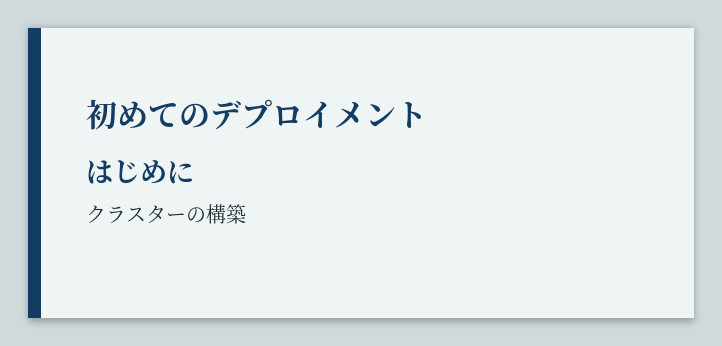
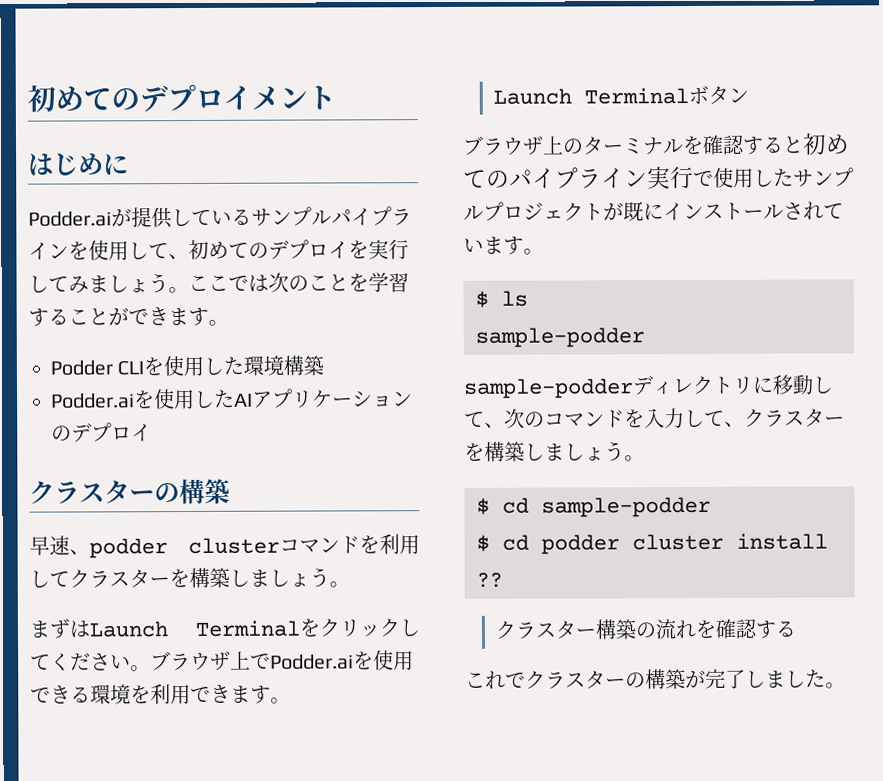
+ Podder.aiが提供しているサンプルパイプラインを使用して、初めてのデプロイを実行してみましょう。ここでは次のことを学習することができます。
+ Podder CLIを使用した環境構築
+ Podder.aiを使用したAIアプリケーションのデプロイ
  クラスターの構築
+ 早速、podder clusterコマンドを利用してクラスターを構築しましょう。
+ まずはLaunch Terminalをクリックしてください。ブラウザ上でPodder.aiを使用できる環境を利用できます。
+ Launch Terminalボタン
+ ブラウザ上のターミナルを確認すると初めてのパイプライン実行で使用したサンプルプロジェクトが既にインストールされています。
+ $ ls
+ sample-podder
+ sample-podderディレクトリに移動して、次のコマンドを入力して、クラスターを構築しましょう。
+ $ cd sample-podder
+ $ cd podder cluster install ??
+ クラスター構築の流れを確認する
+ これでクラスターの構築が完了しました。

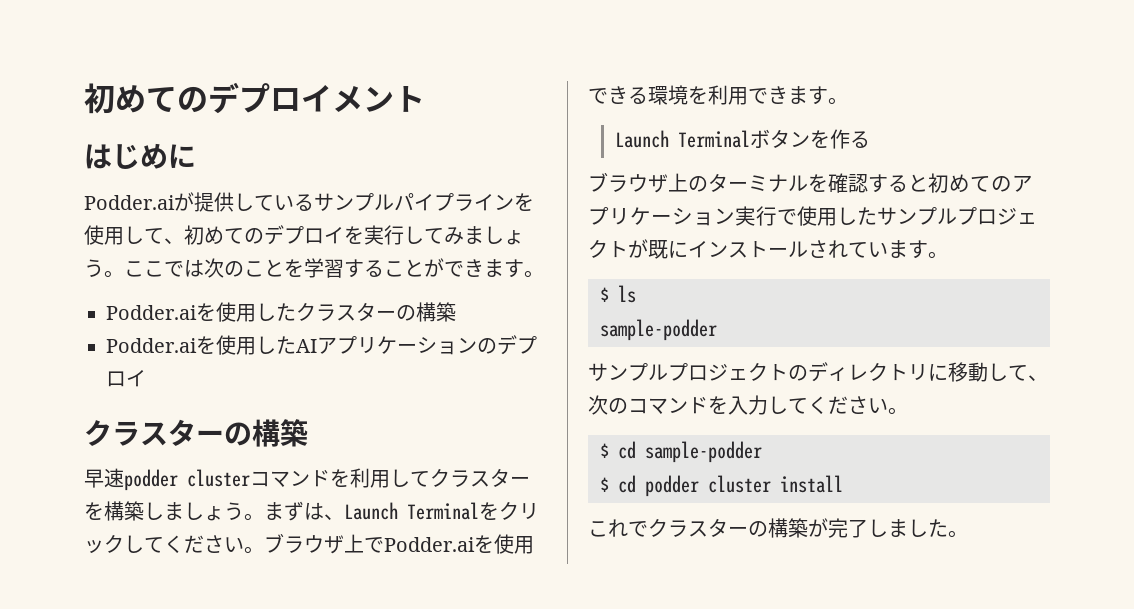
- Podder CLIを使用した環境構築
+ Podder.aiを使用したクラスターの構築
- 早速、podder clusterコマンドを利用してクラスターを構築しましょう。
- まずはLaunch Terminalをクリックしてください。
+ 早速podder clusterコマンドを利用してクラスターを構築しましょう。まずは、Launch Terminalをクリックしてください。
- Launch Terminalボタン
+ Launch Terminalボタンを作る
- ブラウザ上のターミナルを確認すると初めてのパイプライン実行で使用したサンプルプロジェクトが既にインストールされています。
+ ブラウザ上のターミナルを確認すると初めてのアプリケーション実行で使用したサンプルプロジェクトが既にインストールされています。
- sample-podderディレクトリに移動して、次のコマンドを入力して、クラスターを構築しましょう。
+ サンプルプロジェクトのディレクトリに移動して、次のコマンドを入力してください。
- $ cd podder cluster install ??
- クラスター構築の流れを確認する
+ $ cd podder cluster install

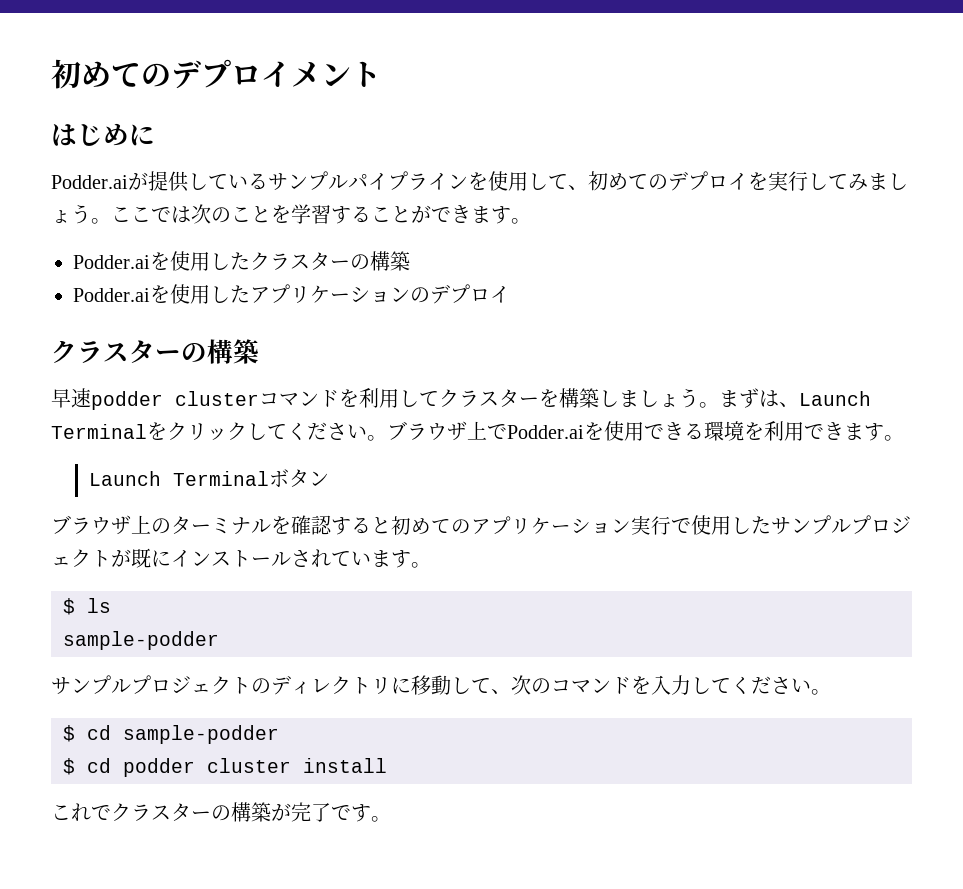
- Podder.aiを使用したAIアプリケーションのデプロイ
+ Podder.aiを使用したアプリケーションのデプロイ
- Launch Terminalボタンを作る
+ Launch Terminalボタン
- これでクラスターの構築が完了しました。
+ これでクラスターの構築が完了です。

